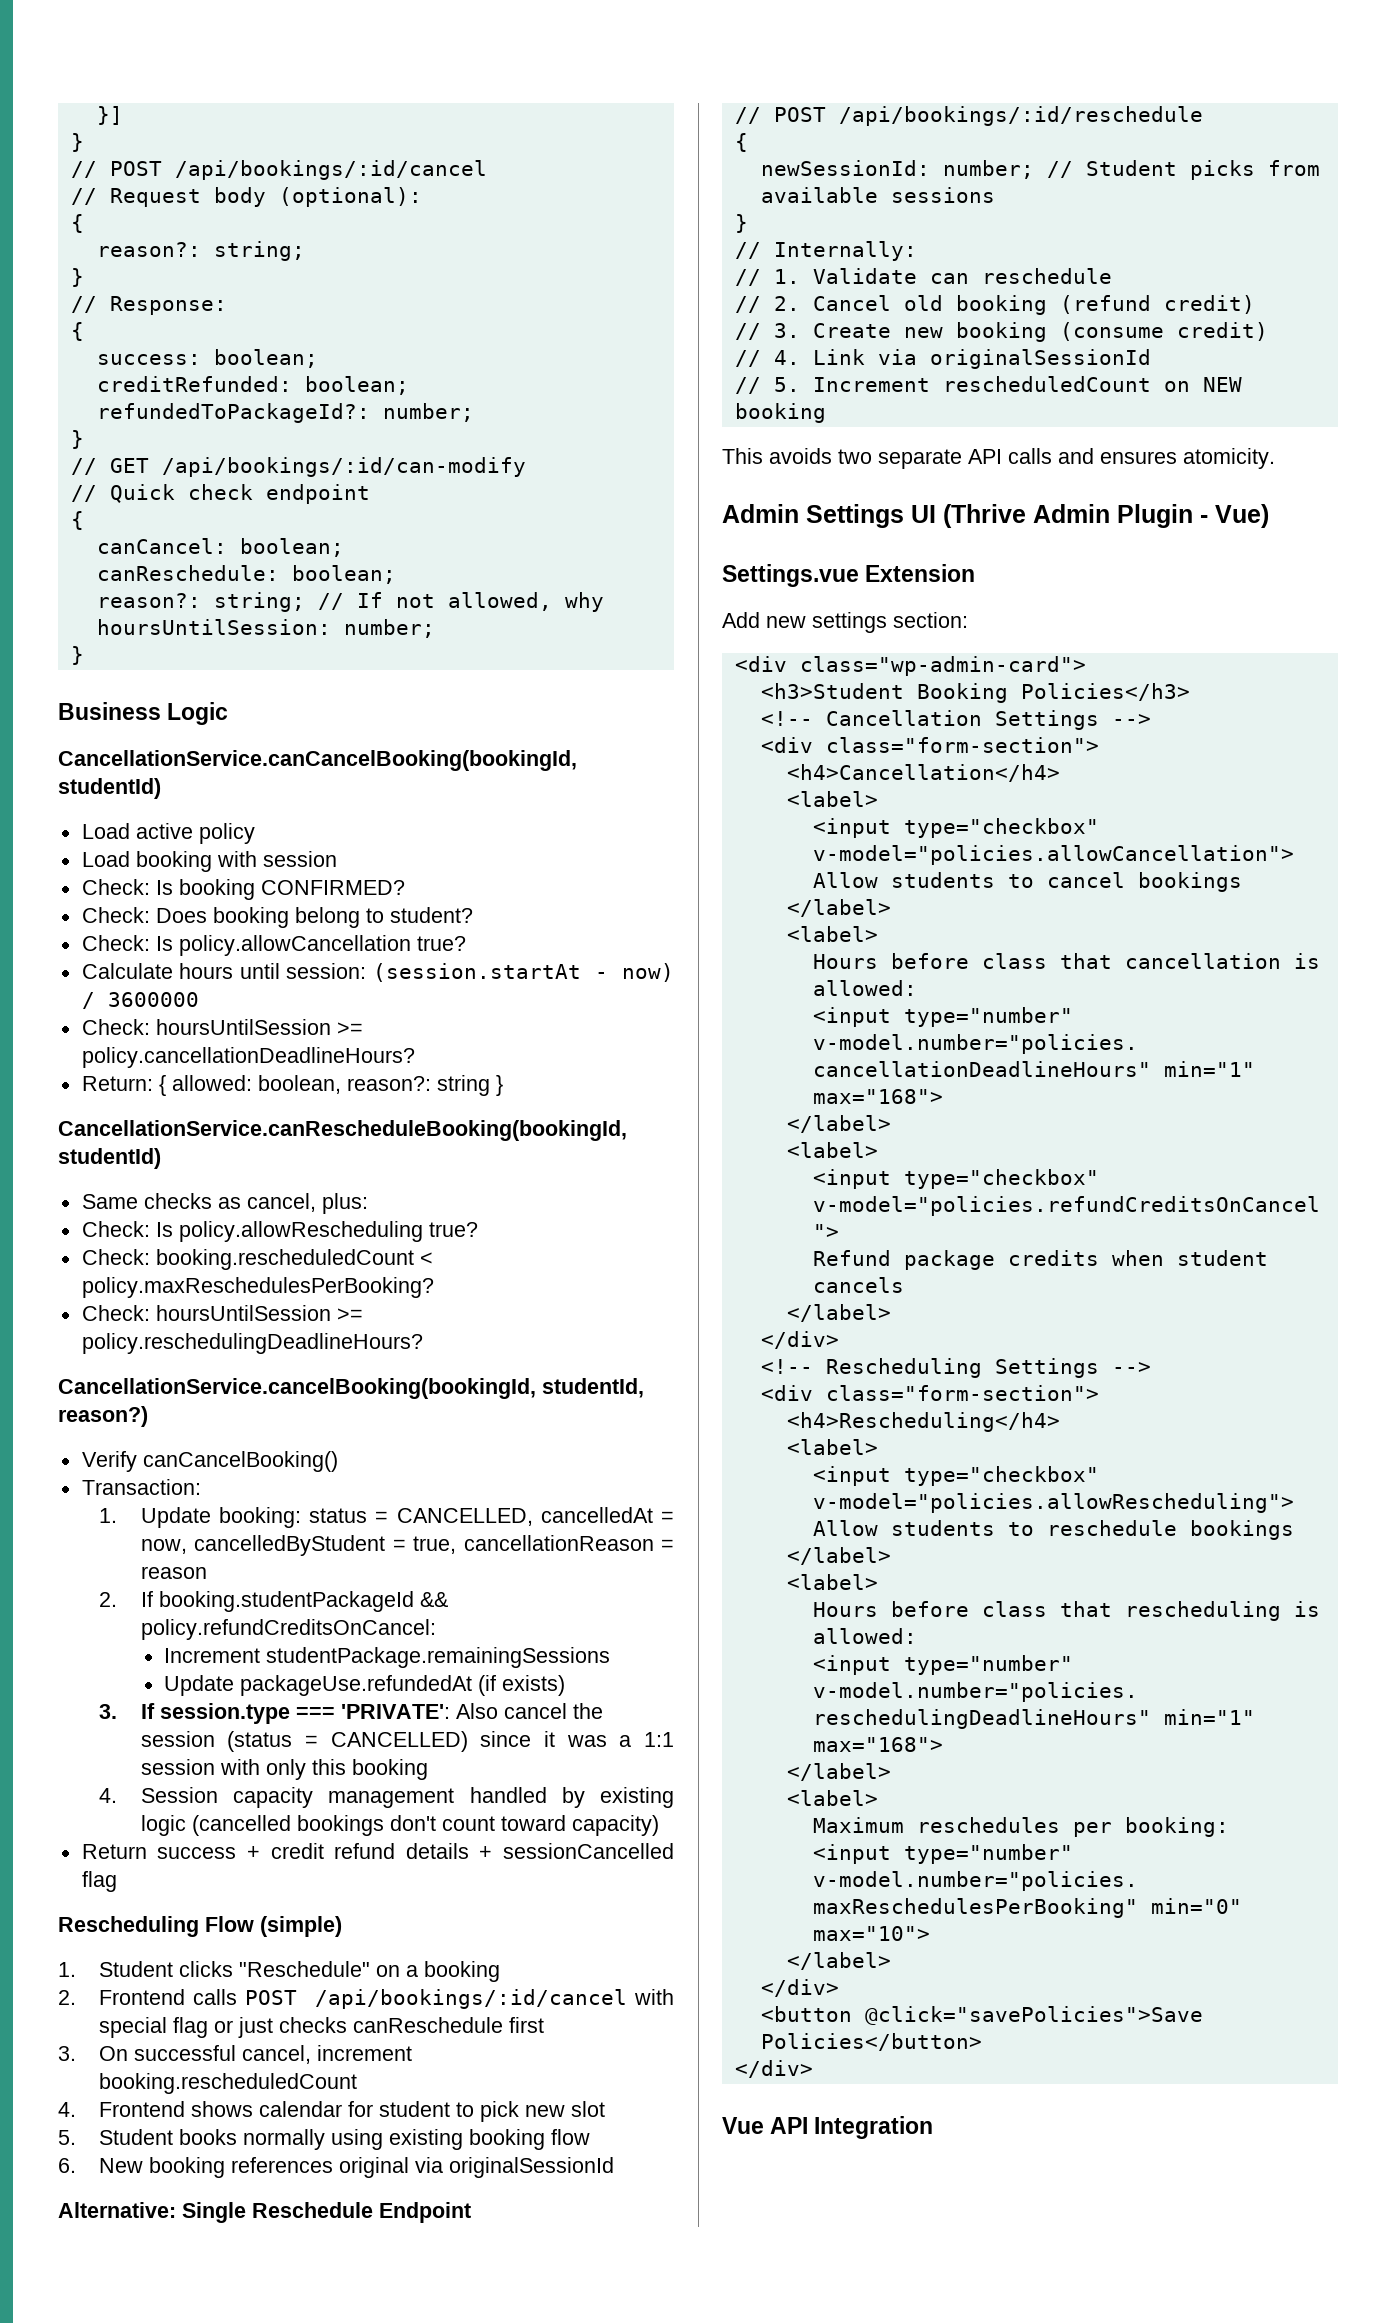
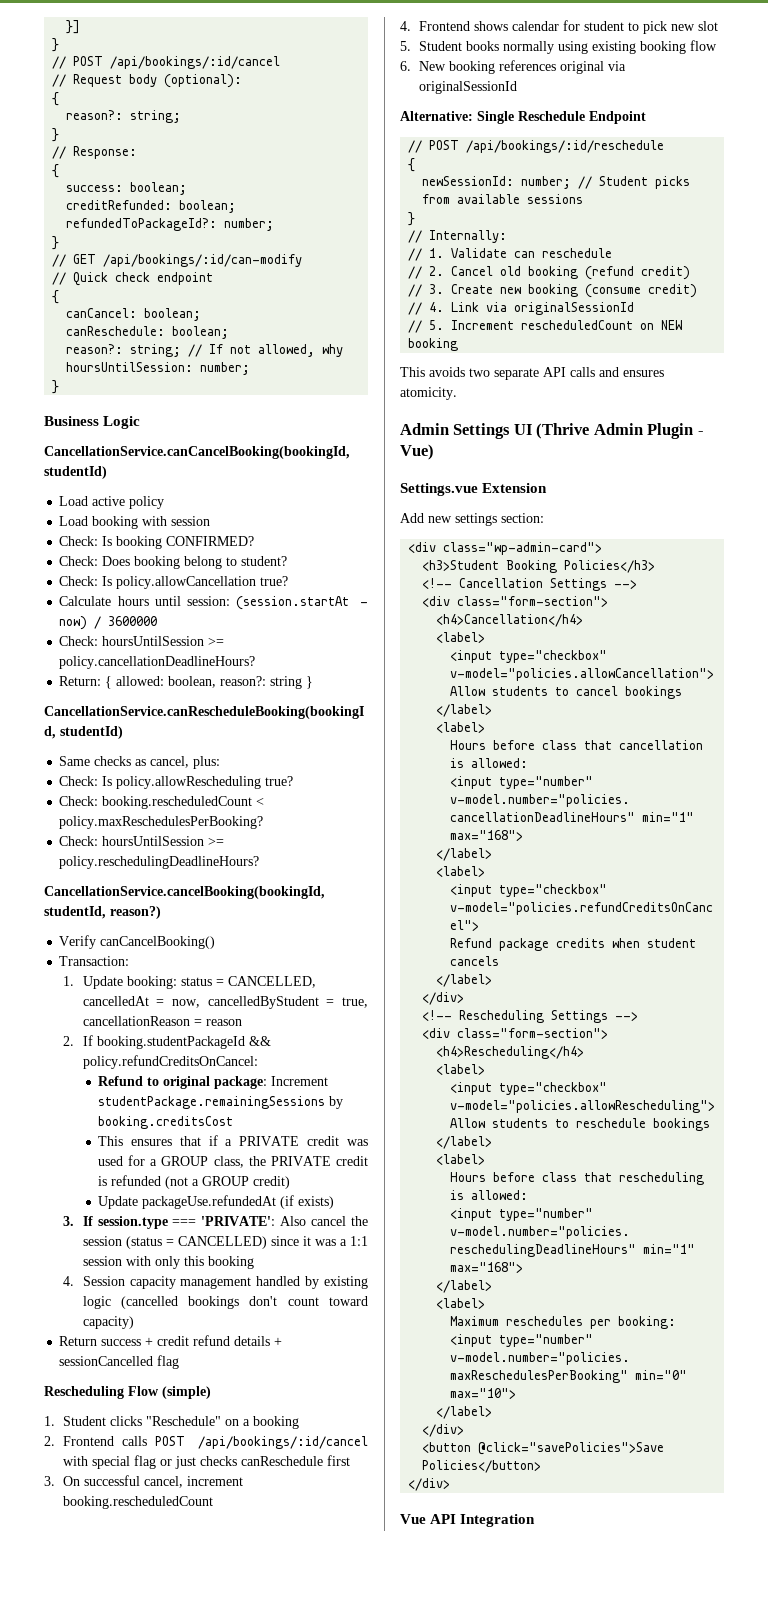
- Increment studentPackage.remainingSessions
+ Refund to original package: Increment studentPackage.remainingSessions by booking.creditsCost
+ This ensures that if a PRIVATE credit was used for a GROUP class, the PRIVATE credit is refunded (not a GROUP credit)

